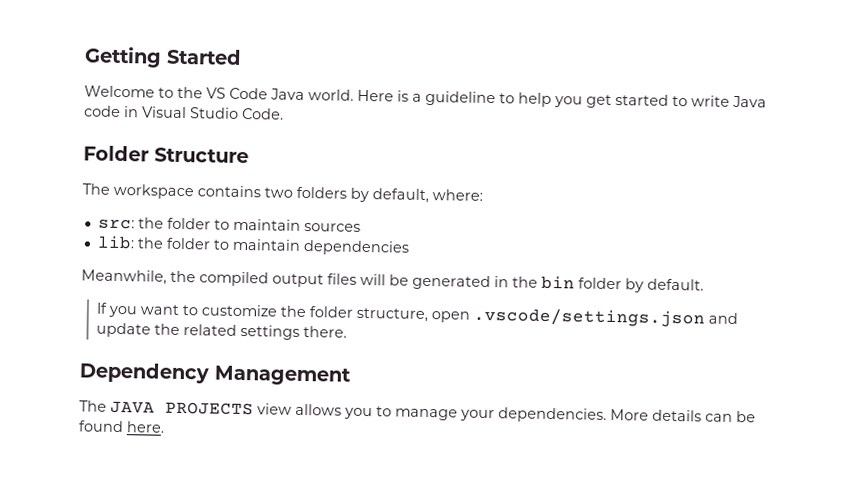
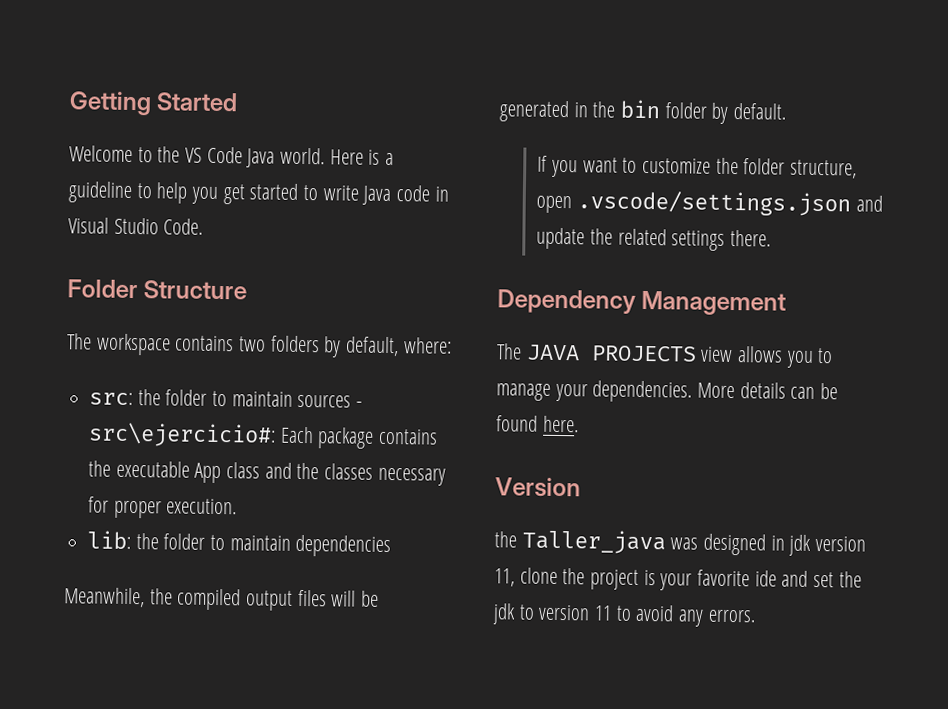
- src: the folder to maintain sources
+ src: the folder to maintain sources - src\ejercicio#: Each package contains the executable App class and the classes necessary for proper execution.
+ Version
+ the Taller_java was designed in jdk version 11, clone the project is your favorite ide and set the jdk to version 11 to avoid any errors.

